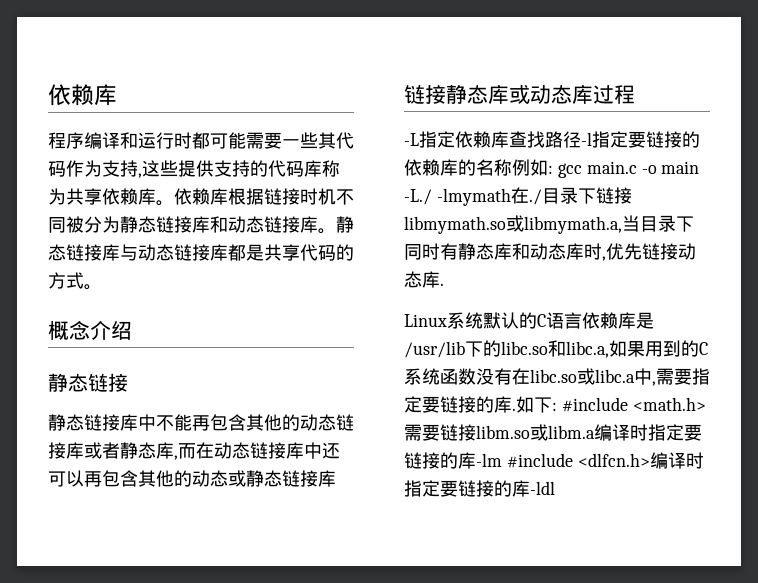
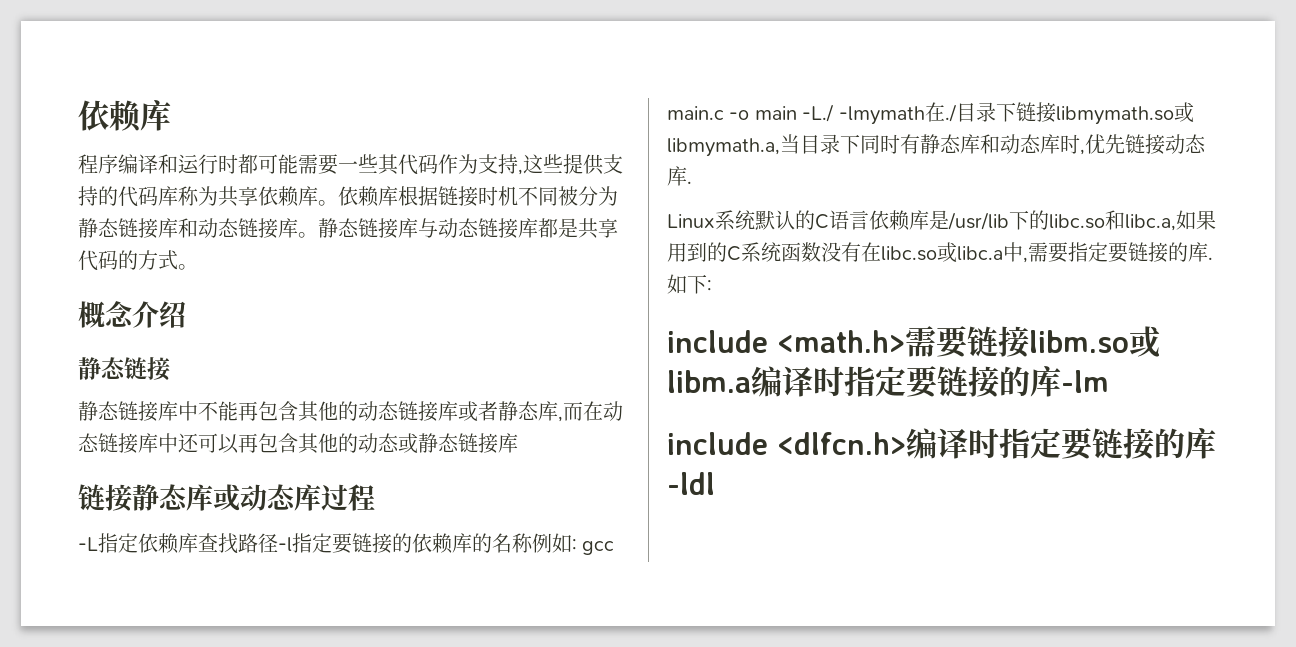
- 如下: #include <math.h>需要链接libm.so或libm.a编译时指定要链接的库-lm #include <dlfcn.h>编译时指定要链接的库-ldl
+ 如下:
+ include <math.h>需要链接libm.so或libm.a编译时指定要链接的库-lm
+ include <dlfcn.h>编译时指定要链接的库-ldl

